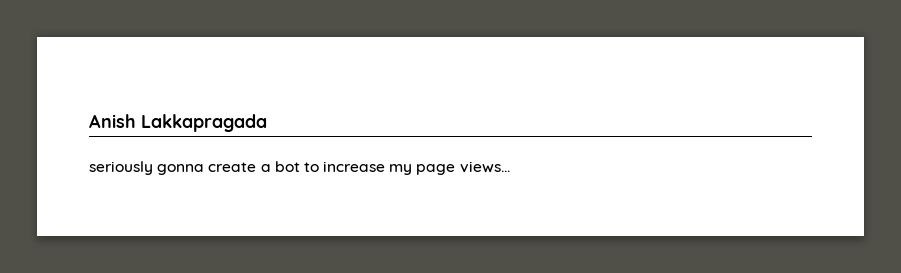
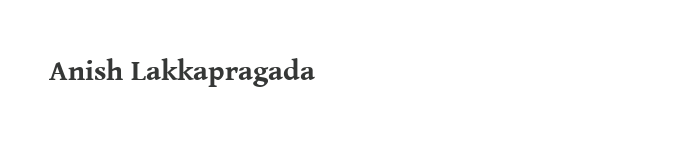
- seriously gonna create a bot to increase my page views...

